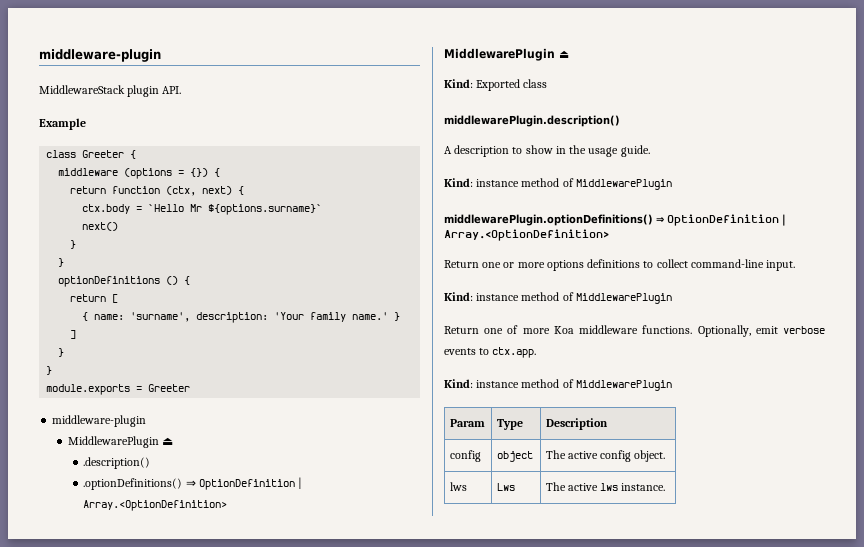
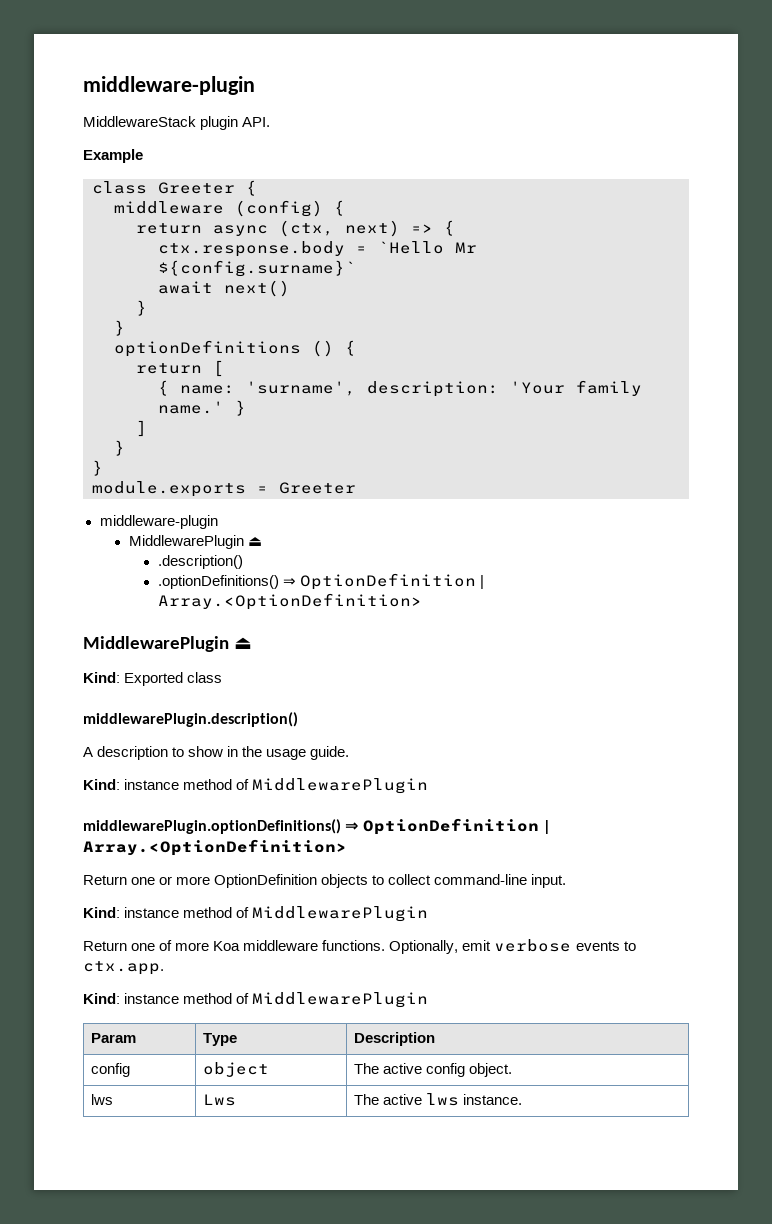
- middleware (options = {}) {
- return function (ctx, next) {
- ctx.body = `Hello Mr ${options.surname}`
- next()
+ middleware (config) {
+ return async (ctx, next) => {
+ ctx.response.body = `Hello Mr ${config.surname}`
+ await next()
- Return one or more options definitions to collect command-line input.
+ Return one or more OptionDefinition objects to collect command-line input.

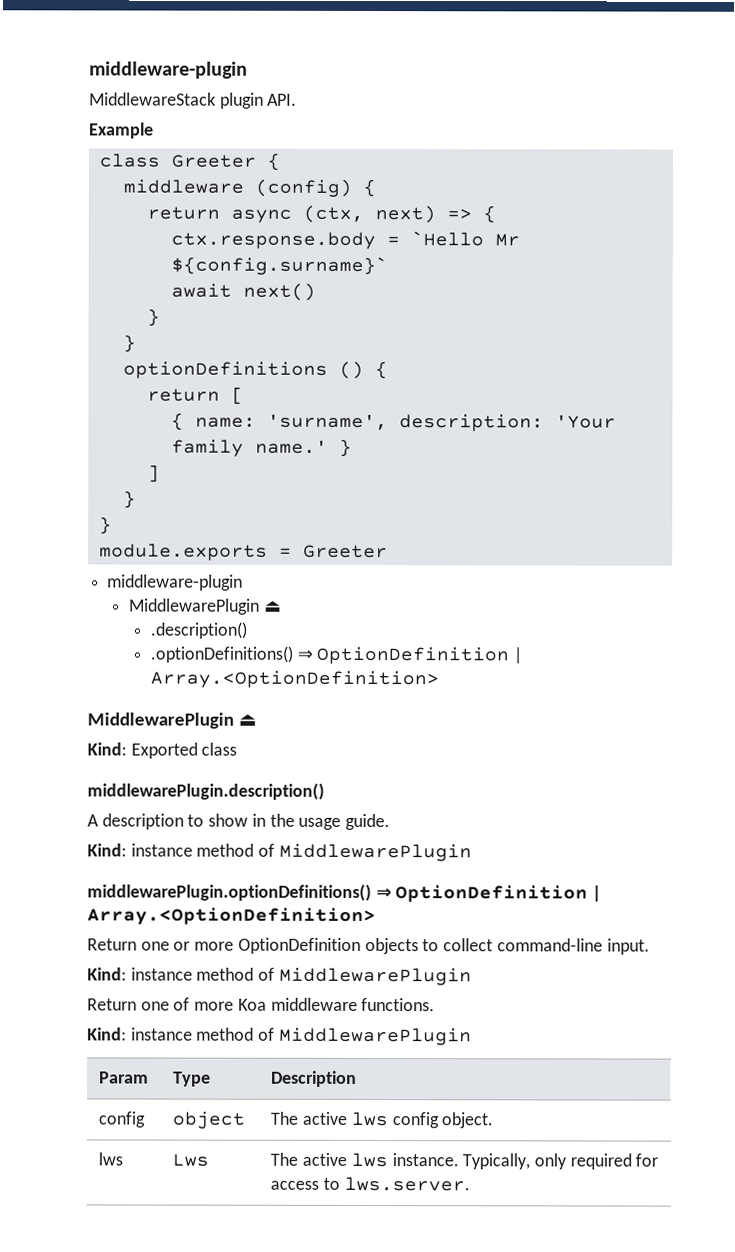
- Optionally, emit verbose events to ctx.app.
- config | object | The active config object.
+ config | object | The active lws config object.
- lws | Lws | The active lws instance.
+ lws | Lws | The active lws instance. Typically, only required for access to lws.server.

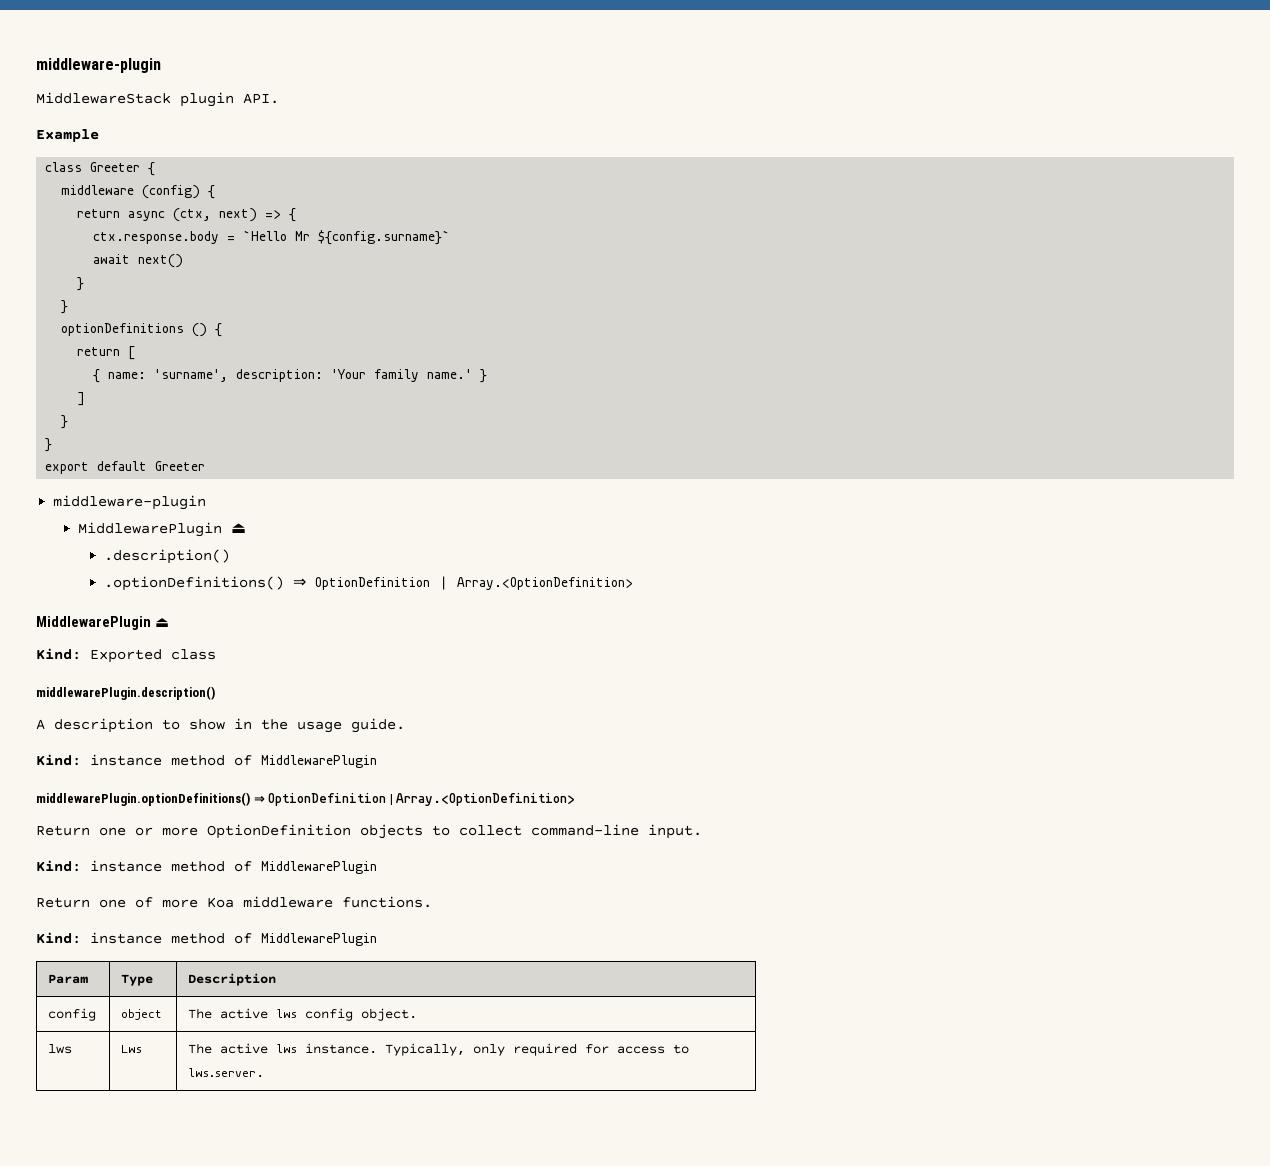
- module.exports = Greeter
+ export default Greeter

